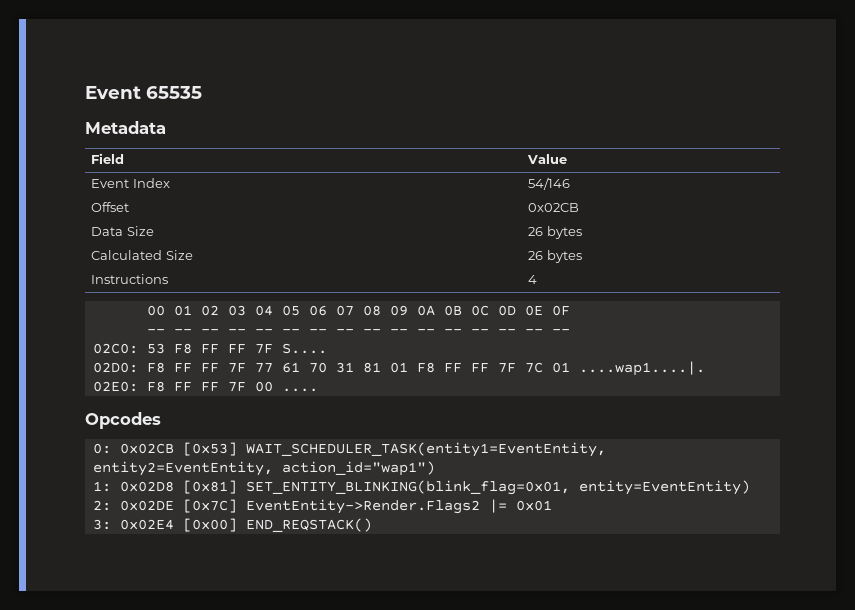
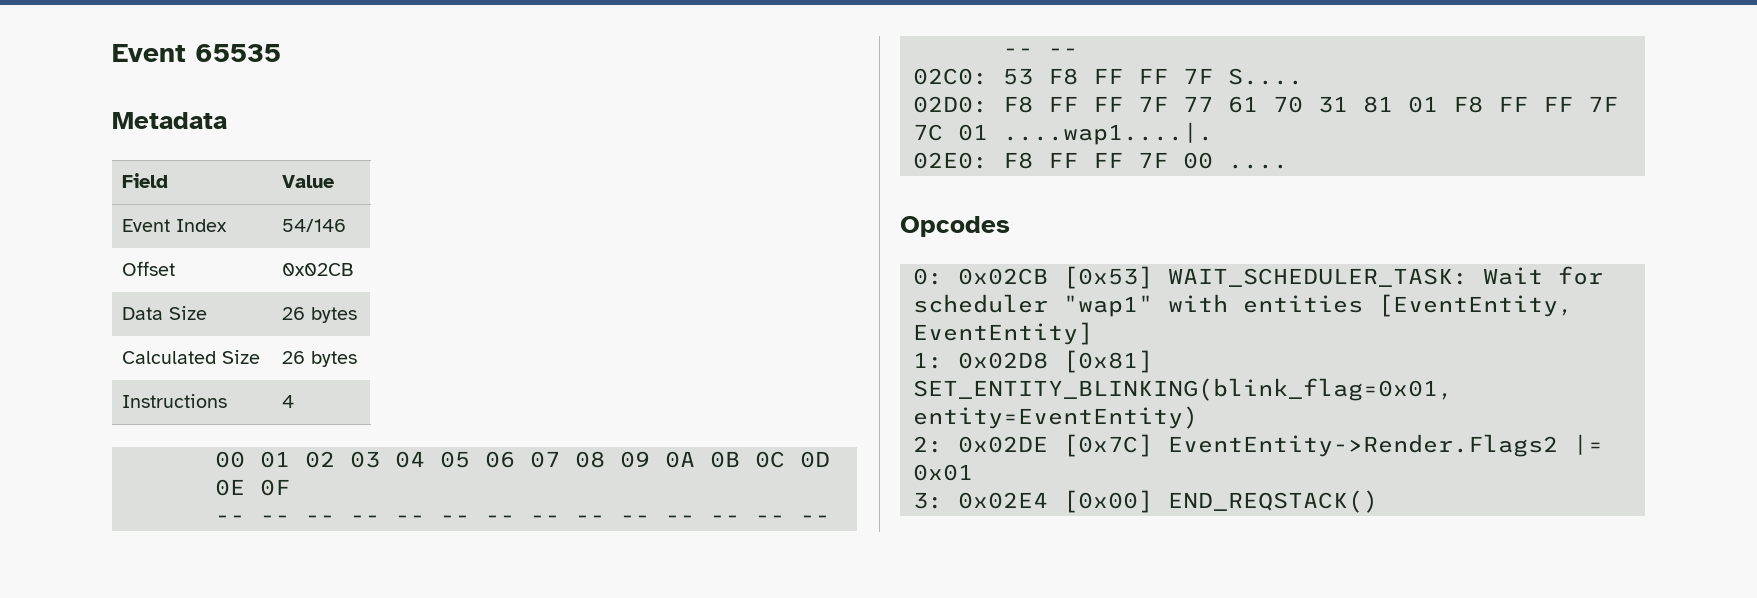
- 0: 0x02CB [0x53] WAIT_SCHEDULER_TASK(entity1=EventEntity, entity2=EventEntity, action_id="wap1")
+ 0: 0x02CB [0x53] WAIT_SCHEDULER_TASK: Wait for scheduler "wap1" with entities [EventEntity, EventEntity]

